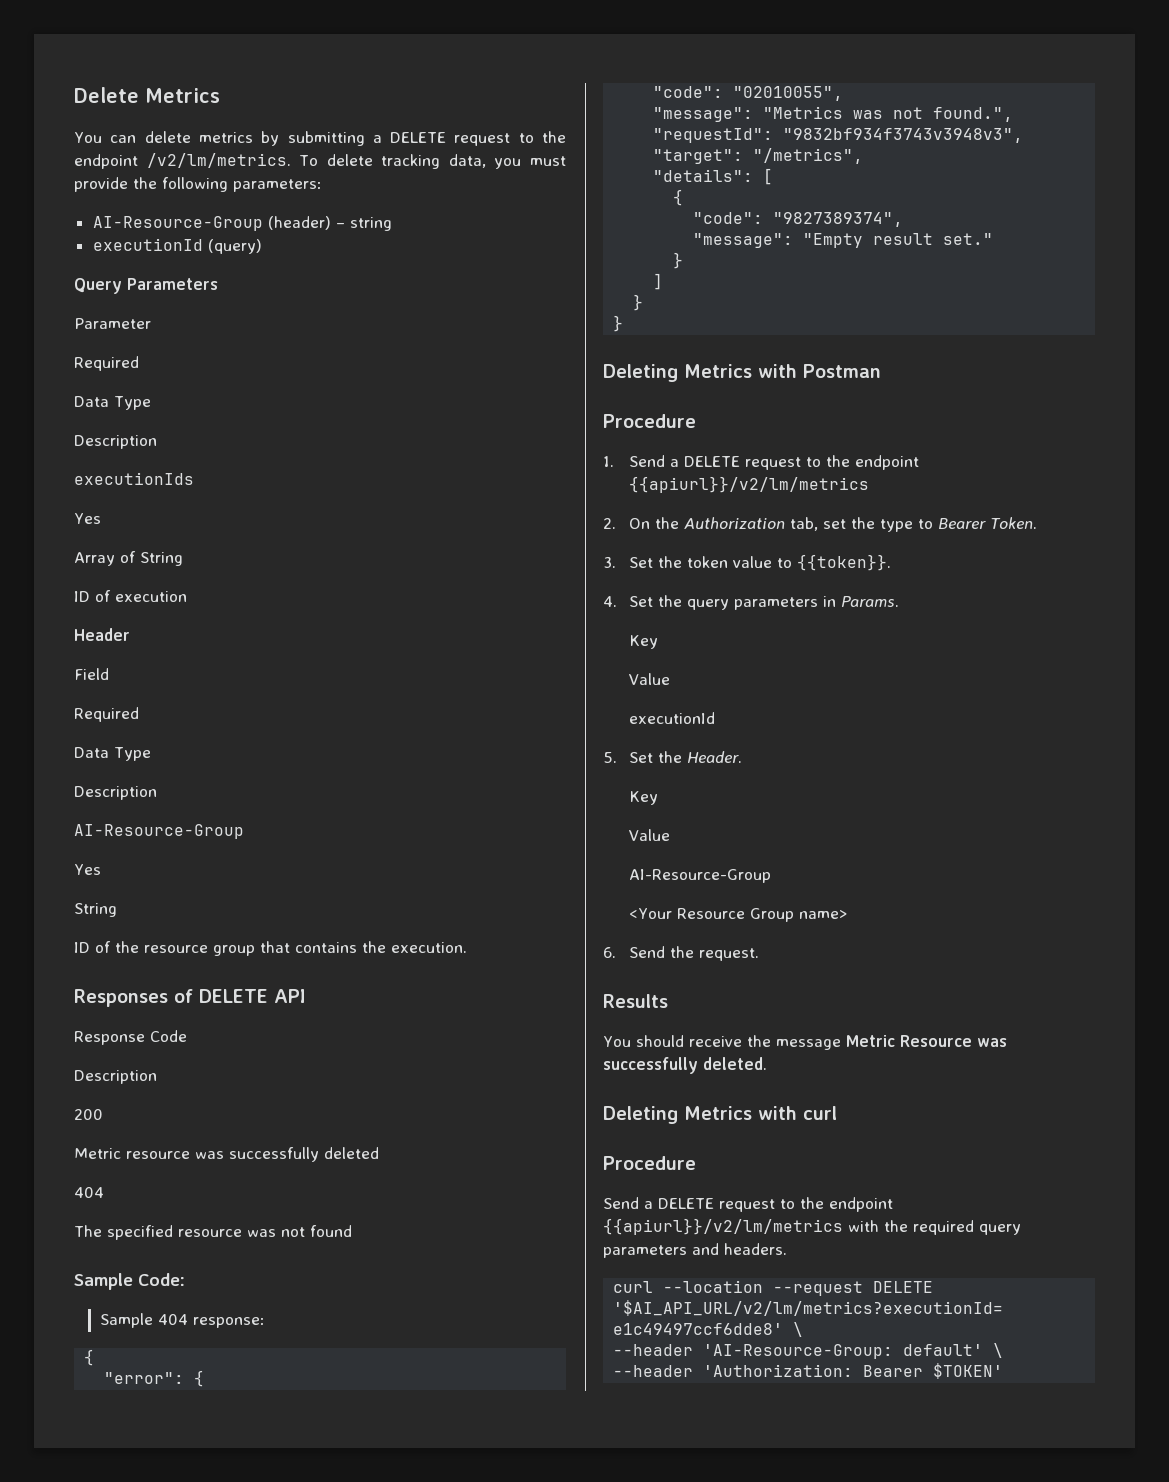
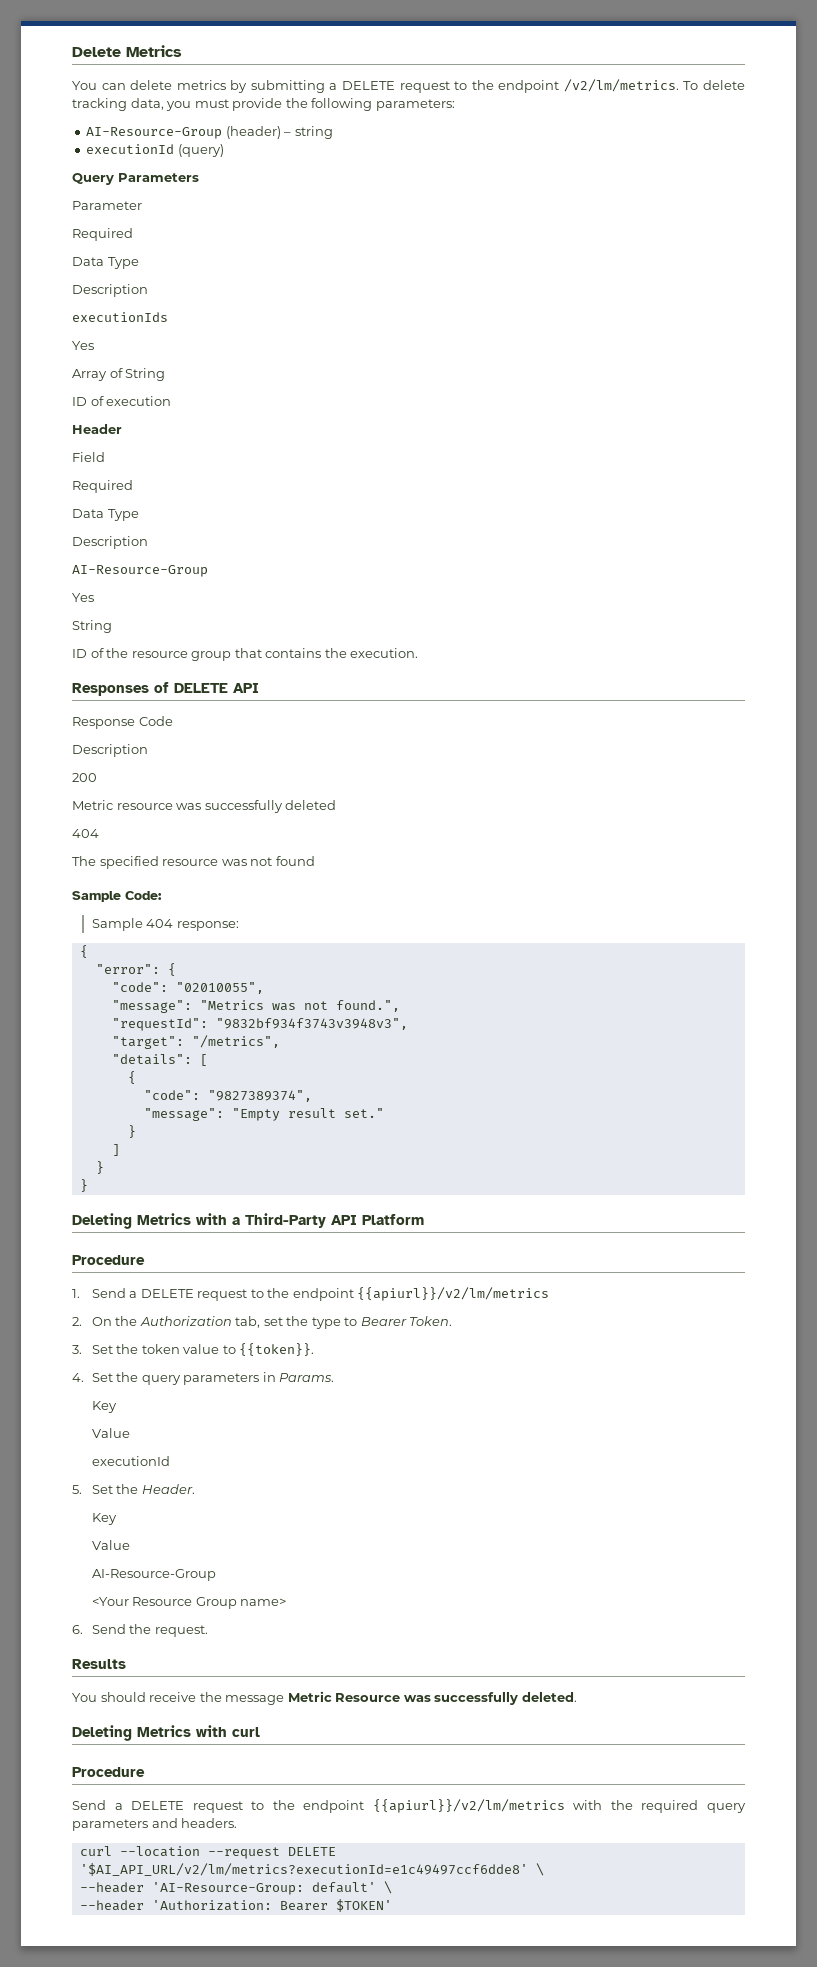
- Deleting Metrics with Postman
+ Deleting Metrics with a Third-Party API Platform

